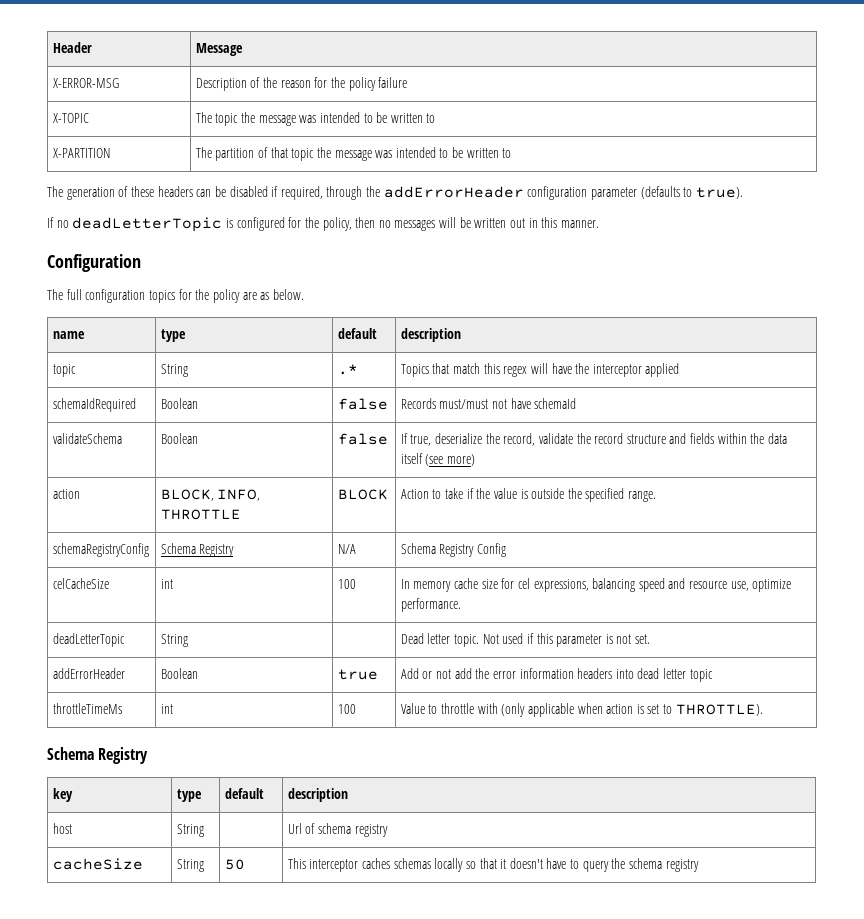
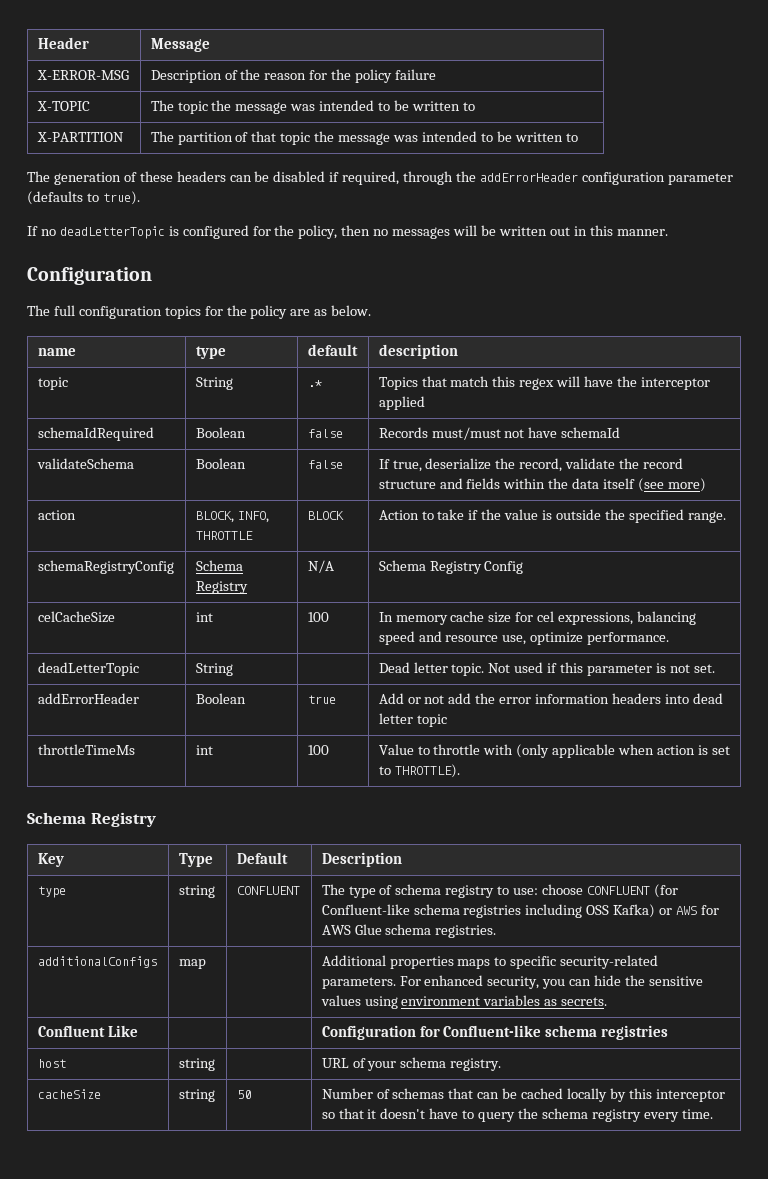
- key | type | default | description
- host | String | | Url of schema registry
+ Key | Type | Default | Description
+ type | string | CONFLUENT | The type of schema registry to use: choose CONFLUENT (for Confluent-like schema registries including OSS Kafka) or AWS for AWS Glue schema registries.
+ additionalConfigs | map | | Additional properties maps to specific security-related parameters. For enhanced security, you can hide the sensitive values using environment variables as secrets.
+ Confluent Like | | | Configuration for Confluent-like schema registries
+ host | string | | URL of your schema registry.
- cacheSize | String | 50 | This interceptor caches schemas locally so that it doesn't have to query the schema registry
+ cacheSize | string | 50 | Number of schemas that can be cached locally by this interceptor so that it doesn't have to query the schema registry every time.

